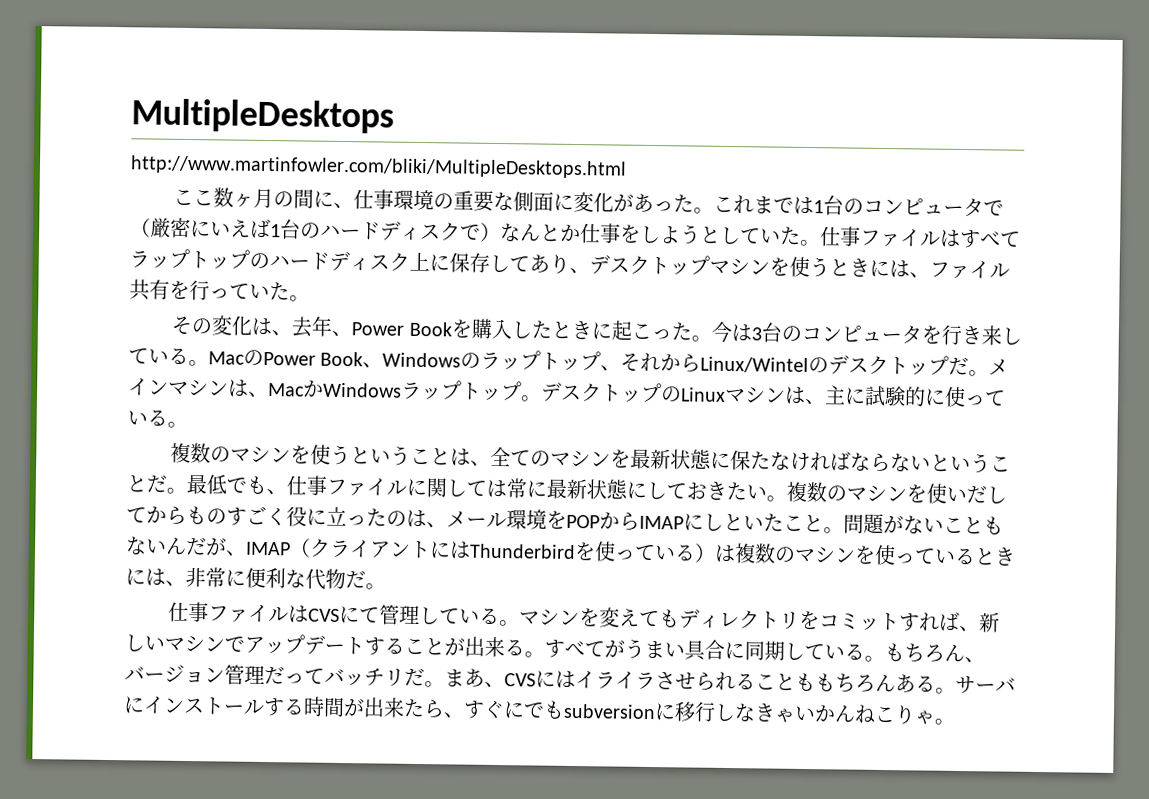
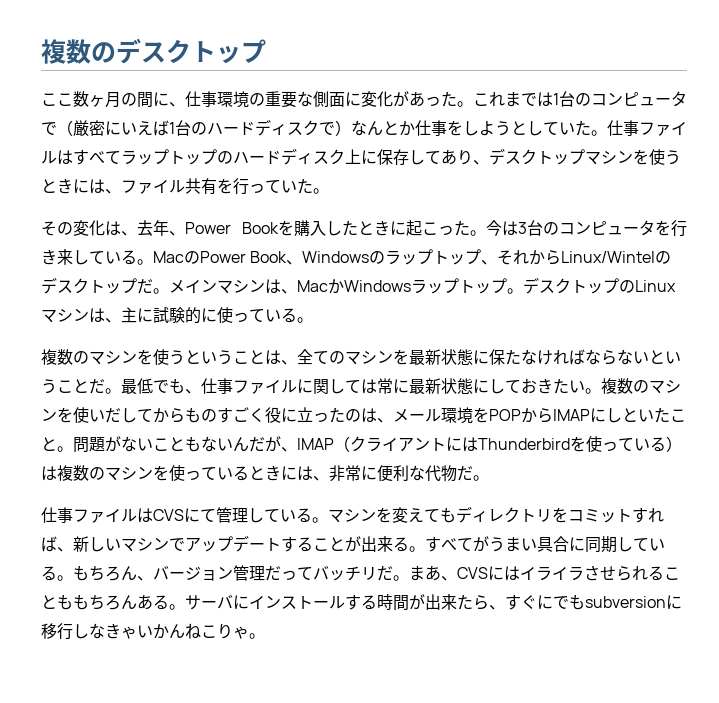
- MultipleDesktops
- http://www.martinfowler.com/bliki/MultipleDesktops.html
+ 複数のデスクトップ

